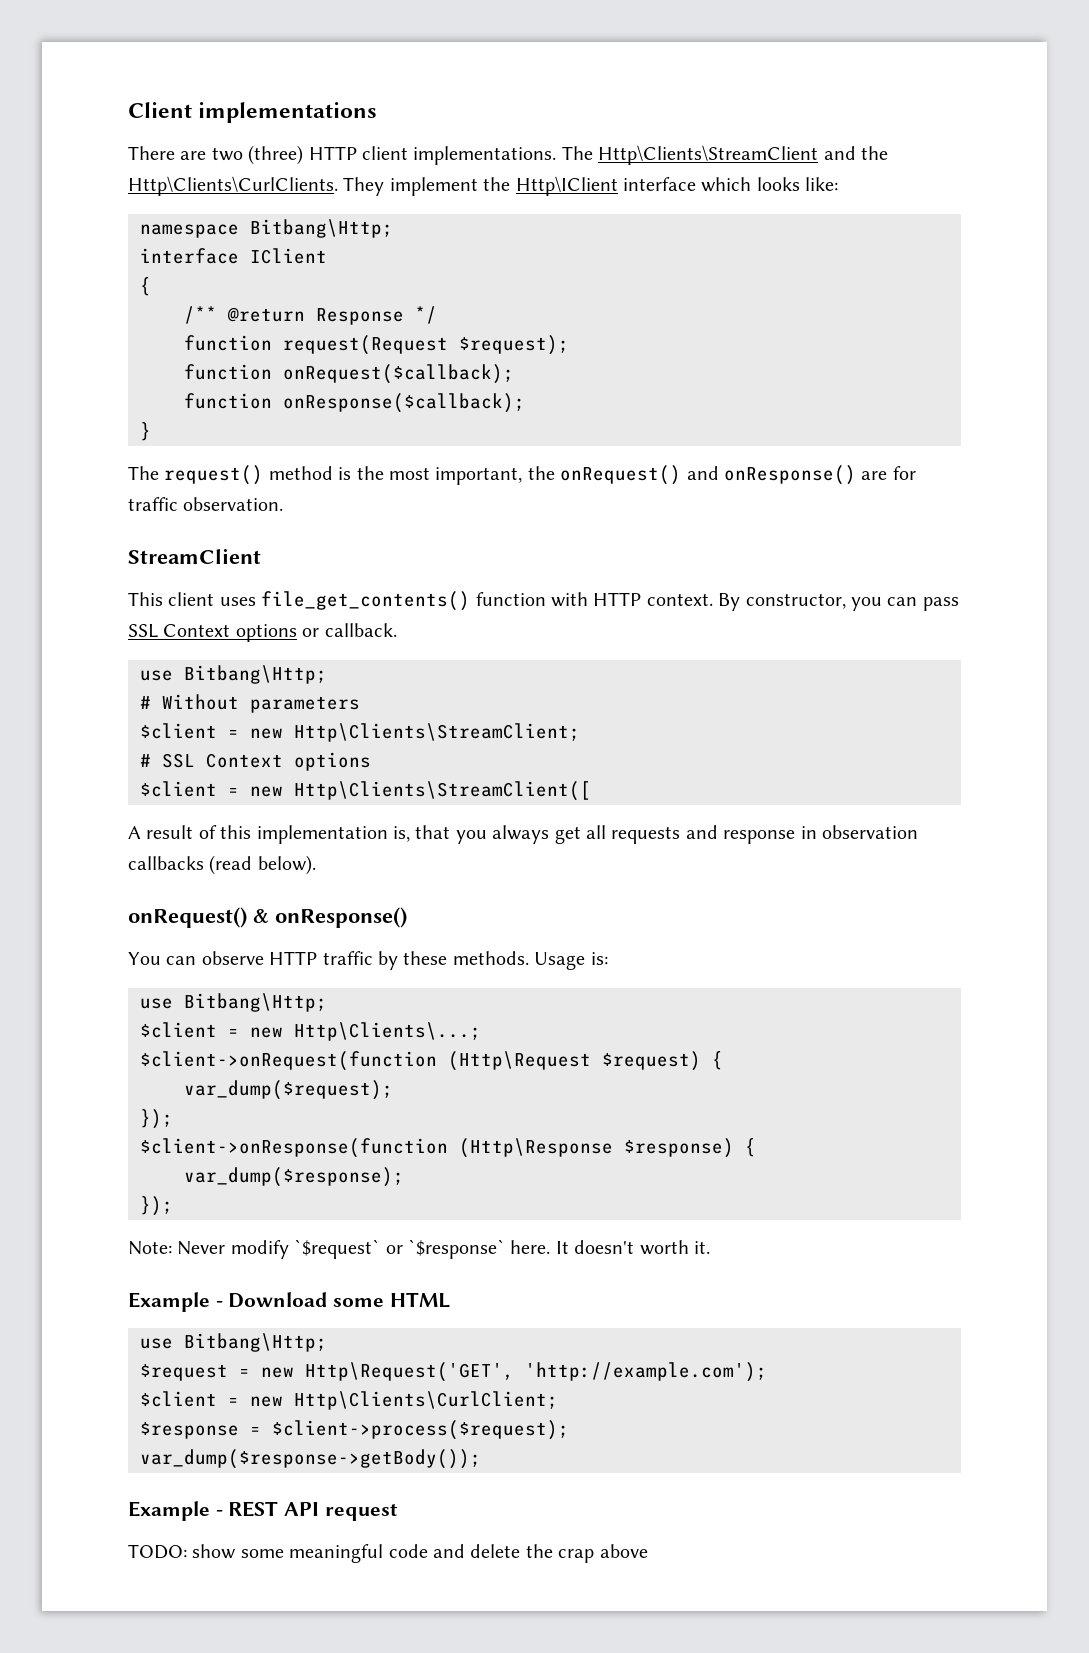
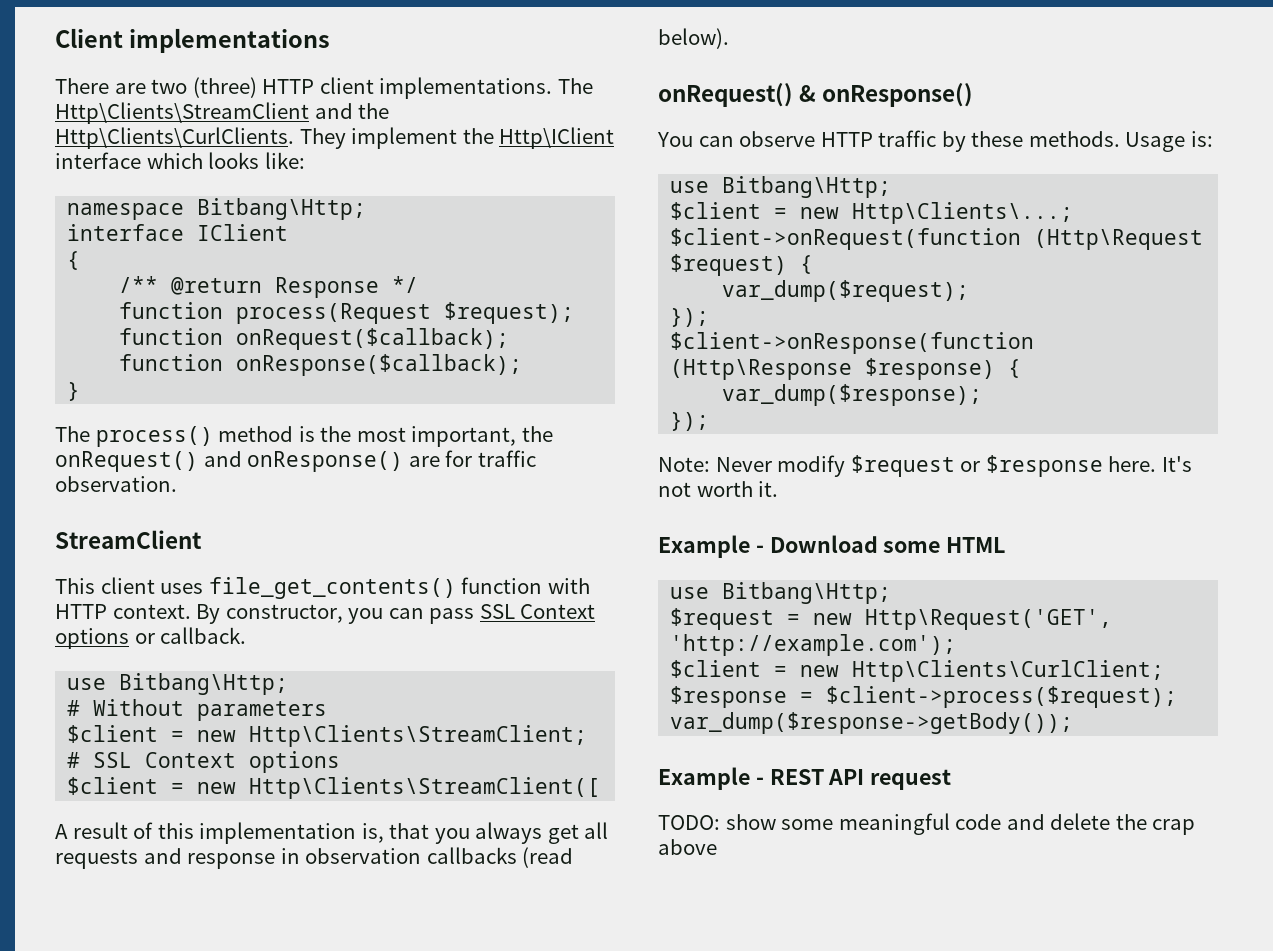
- function request(Request $request);
+ function process(Request $request);
- The request() method is the most important, the onRequest() and onResponse() are for traffic observation.
+ The process() method is the most important, the onRequest() and onResponse() are for traffic observation.
- Note: Never modify `$request` or `$response` here. It doesn't worth it.
+ Note: Never modify $request or $response here. It's not worth it.

